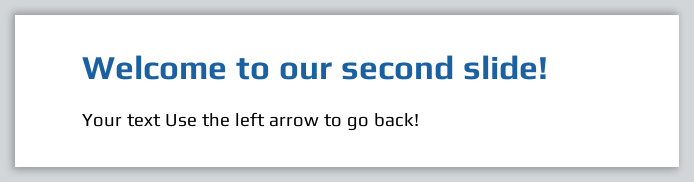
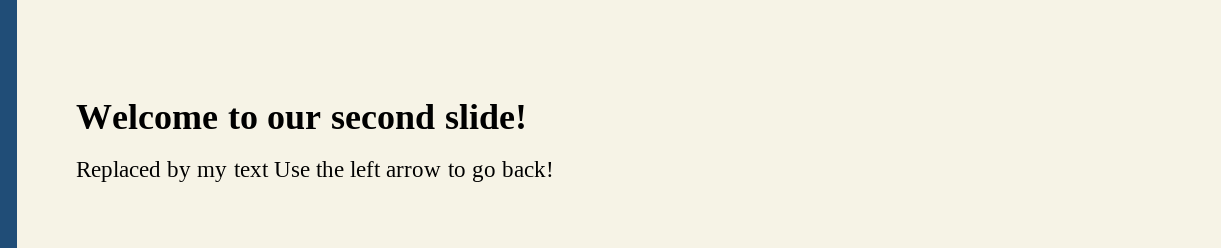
- Your text Use the left arrow to go back!
+ Replaced by my text Use the left arrow to go back!

